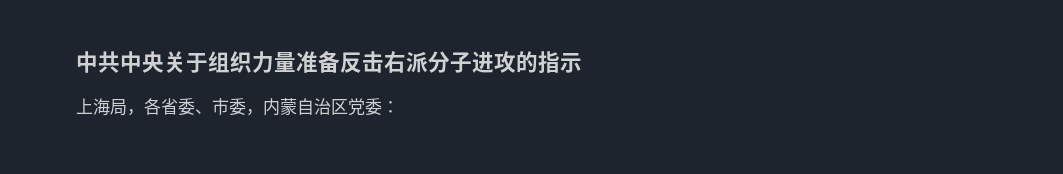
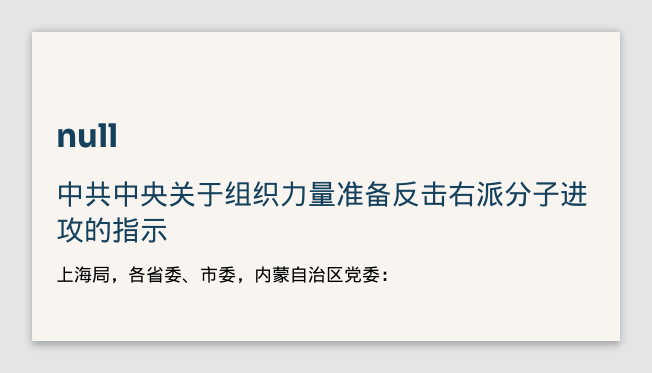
+ null

